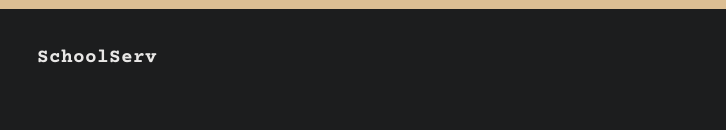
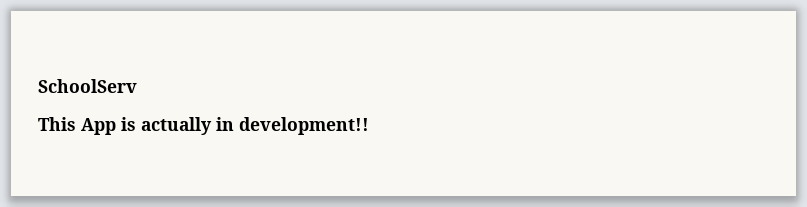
+ This App is actually in development!!

